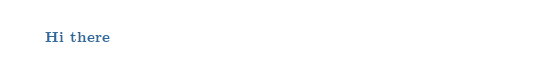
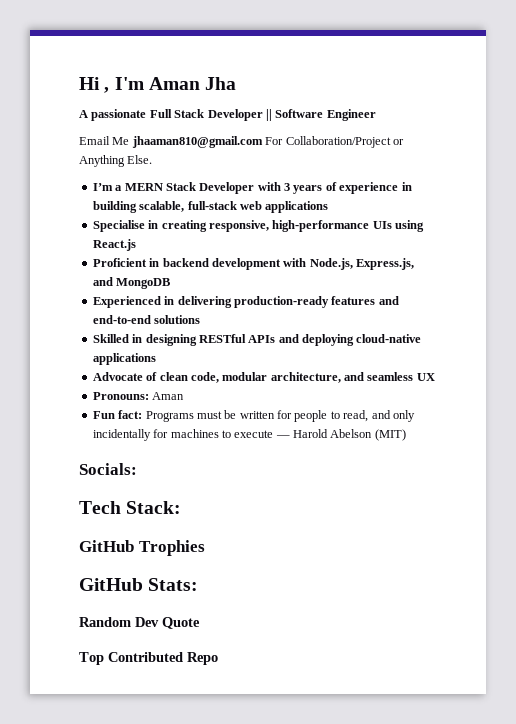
- Hi there
+ Hi , I'm Aman Jha
+ A passionate Full Stack Developer || Software Engineer
+ Email Me jhaaman810@gmail.com For Collaboration/Project or Anything Else.
+ I’m a MERN Stack Developer with 3 years of experience in building scalable, full-stack web applications
+ Specialise in creating responsive, high-performance UIs using React.js
+ Proficient in backend development with Node.js, Express.js, and MongoDB
+ Experienced in delivering production-ready features and end-to-end solutions
+ Skilled in designing RESTful APIs and deploying cloud-native applications
+ Advocate of clean code, modular architecture, and seamless UX
+ Pronouns: Aman
+ Fun fact: Programs must be written for people to read, and only incidentally for machines to execute — Harold Abelson (MIT)
+ Socials:
+ Tech Stack:
+ GitHub Trophies
+ GitHub Stats:
+ Random Dev Quote
+ Top Contributed Repo

